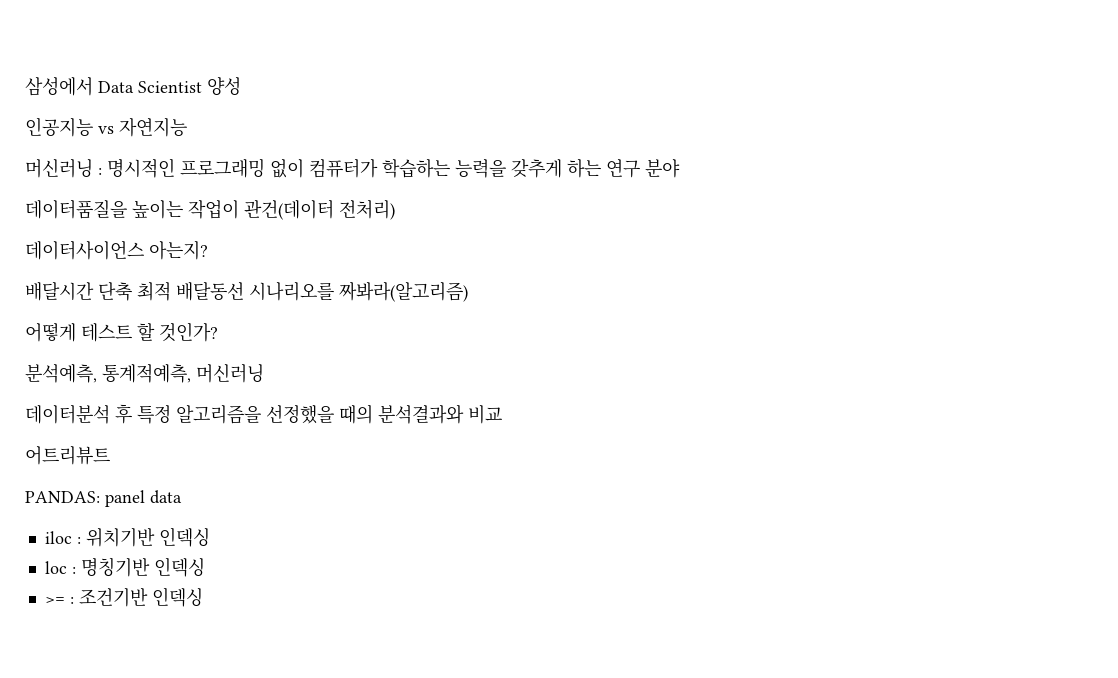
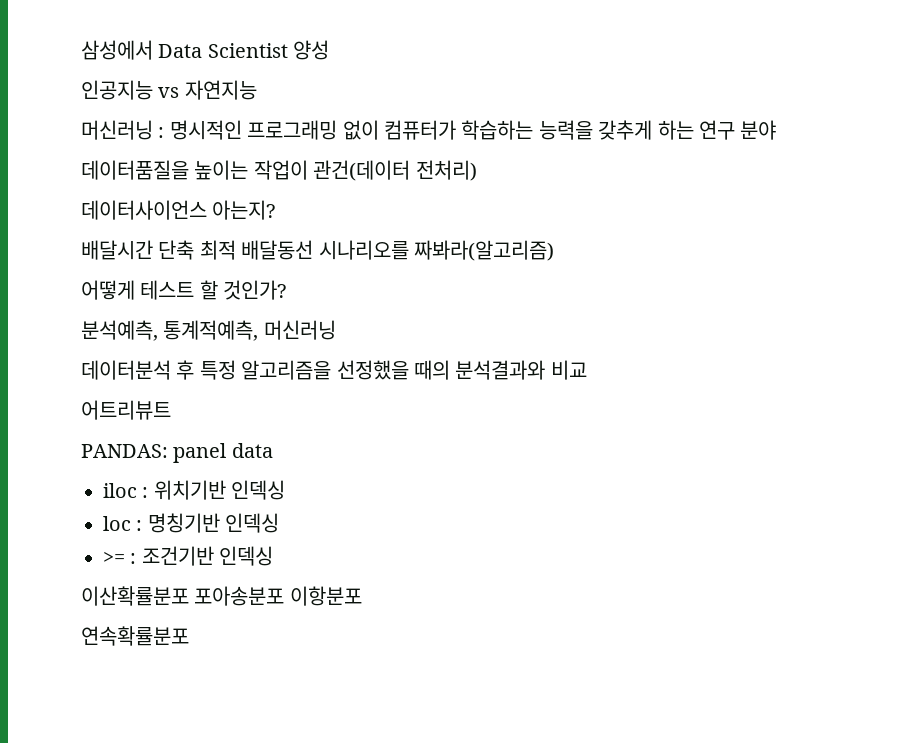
+ 이산확률분포 포아송분포 이항분포
+ 연속확률분포

